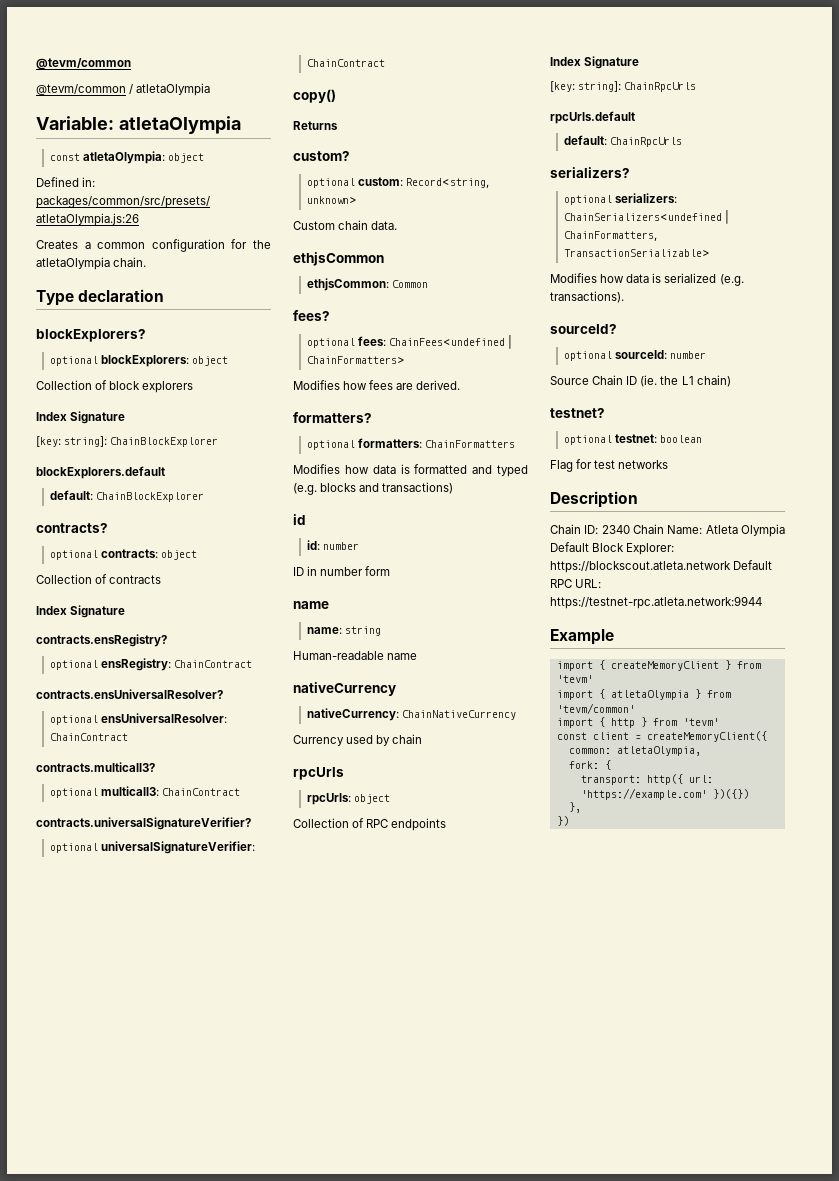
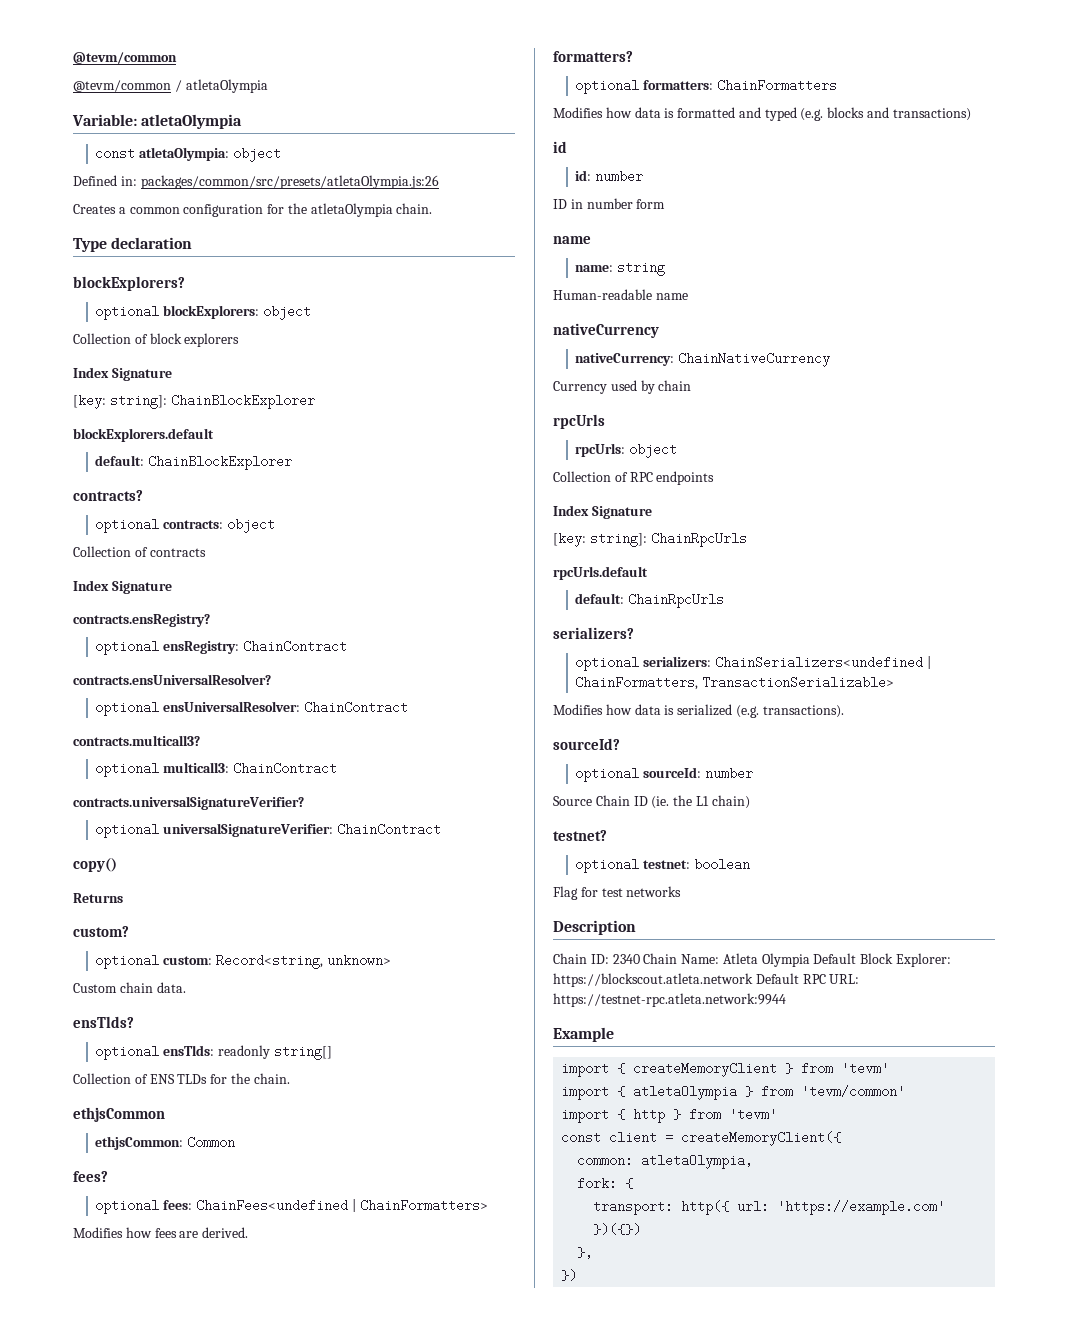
+ ensTlds?
+ optional ensTlds: readonly string[]
+ Collection of ENS TLDs for the chain.

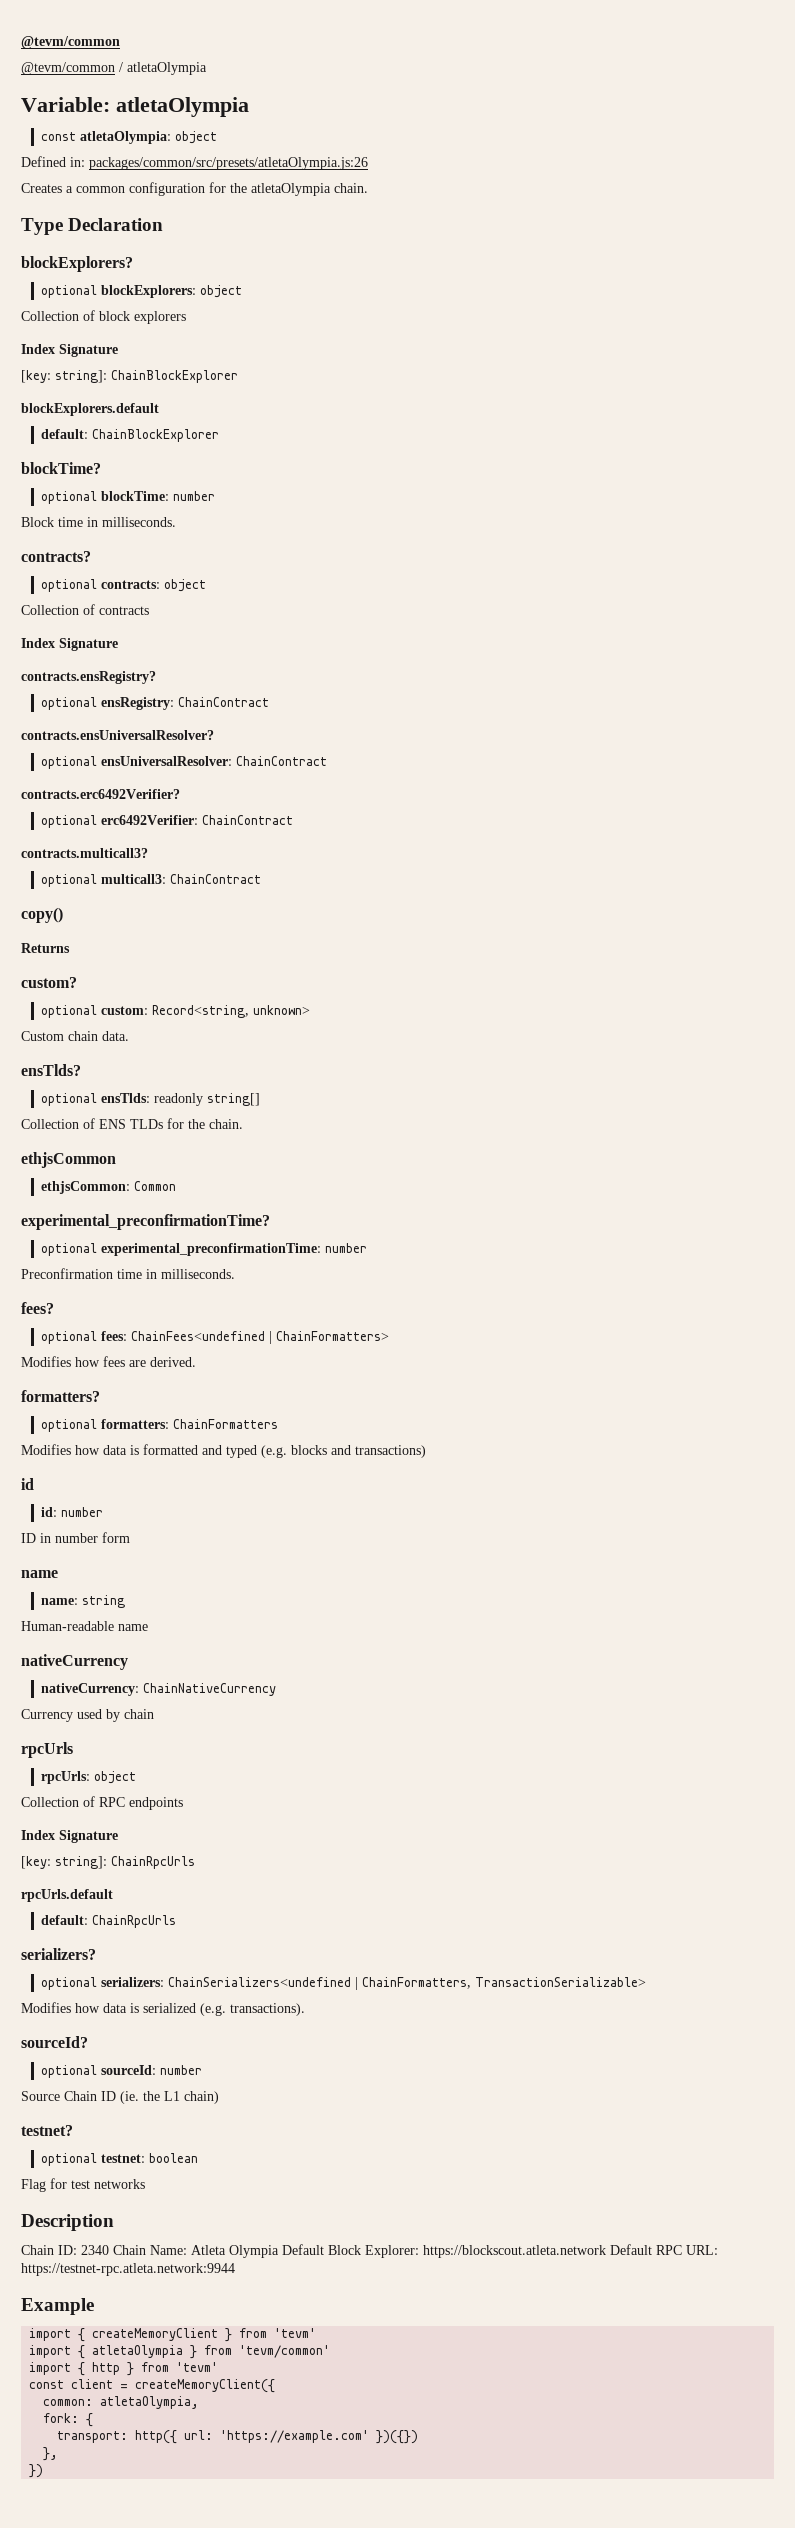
- Type declaration
+ Type Declaration
+ blockTime?
+ optional blockTime: number
+ Block time in milliseconds.
+ contracts.erc6492Verifier?
+ optional erc6492Verifier: ChainContract
- contracts.universalSignatureVerifier?
- optional universalSignatureVerifier: ChainContract
+ experimental_preconfirmationTime?
+ optional experimental_preconfirmationTime: number
+ Preconfirmation time in milliseconds.

